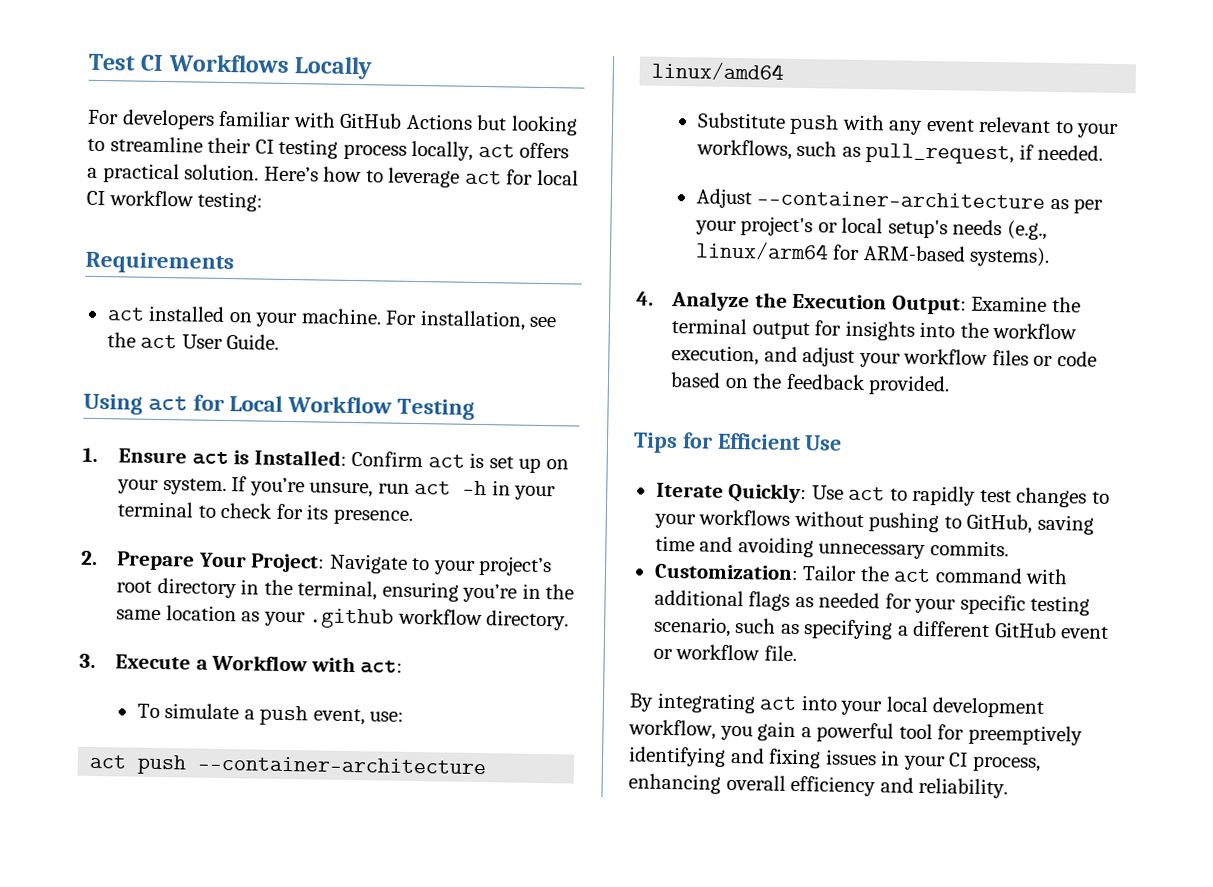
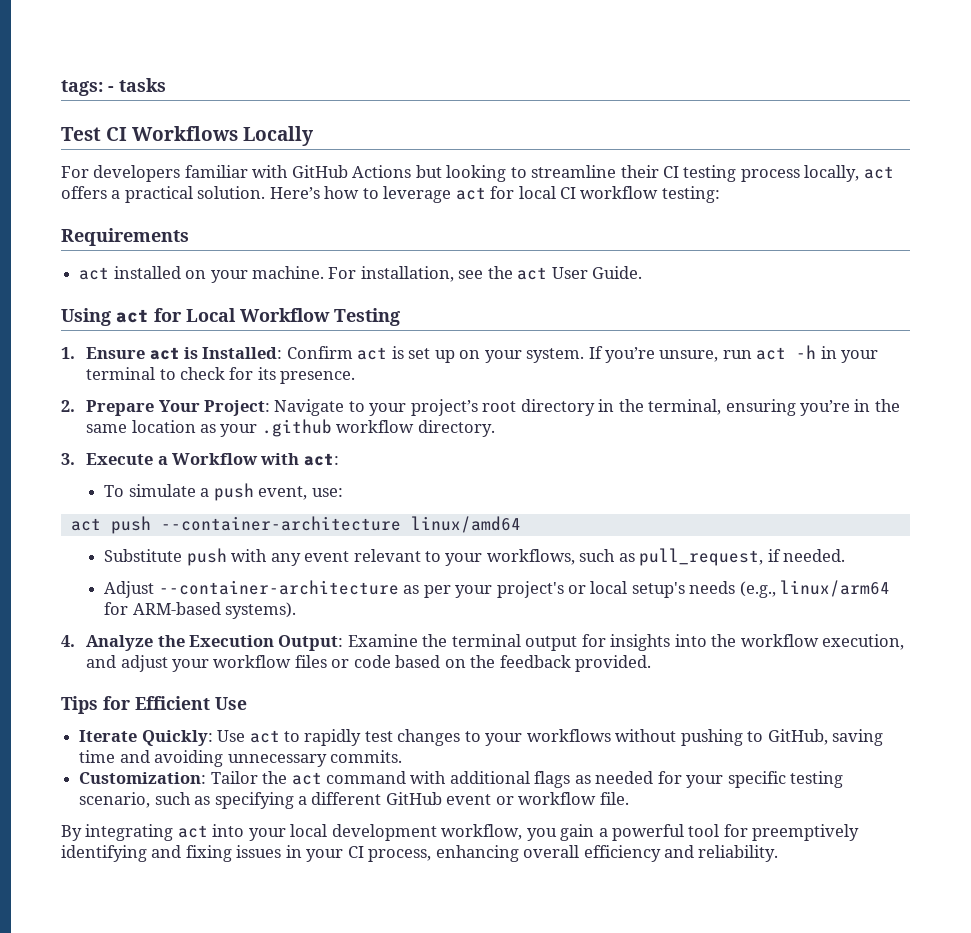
+ tags: - tasks

